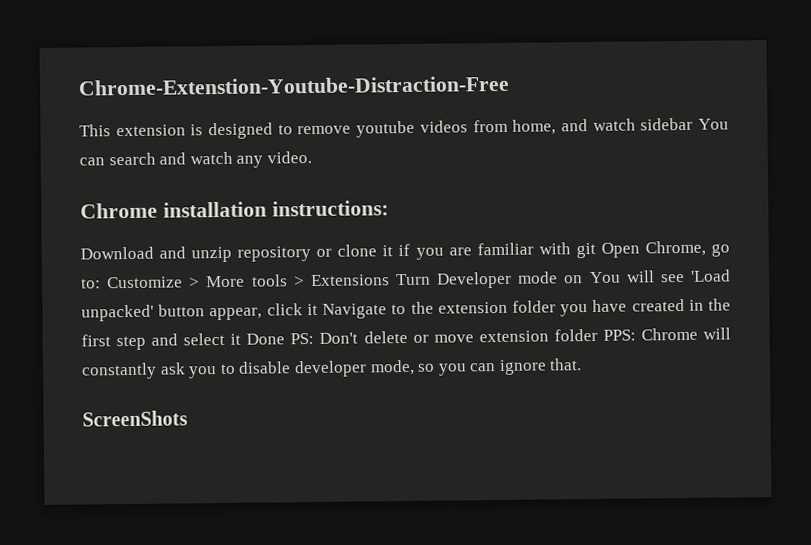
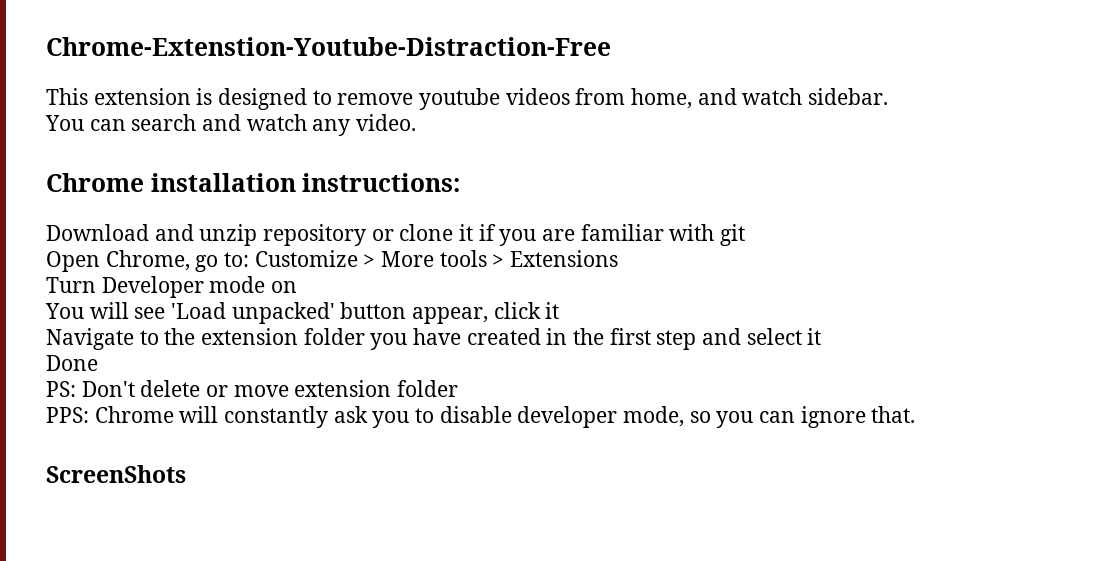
- This extension is designed to remove youtube videos from home, and watch sidebar You can search and watch any video.
+ This extension is designed to remove youtube videos from home, and watch sidebar.
+ You can search and watch any video.
- Download and unzip repository or clone it if you are familiar with git Open Chrome, go to:
+ Download and unzip repository or clone it if you are familiar with git
+ Open Chrome, go to:
- Customize > More tools > Extensions Turn Developer mode on You will see 'Load unpacked' button appear, click it Navigate to the extension folder you have created in the first step and select it Done PS:
+ Customize > More tools > Extensions
+ Turn Developer mode on
+ You will see 'Load unpacked' button appear, click it
+ Navigate to the extension folder you have created in the first step and select it
+ Done
+ PS:
- Don't delete or move extension folder PPS:
+ Don't delete or move extension folder
+ PPS:

